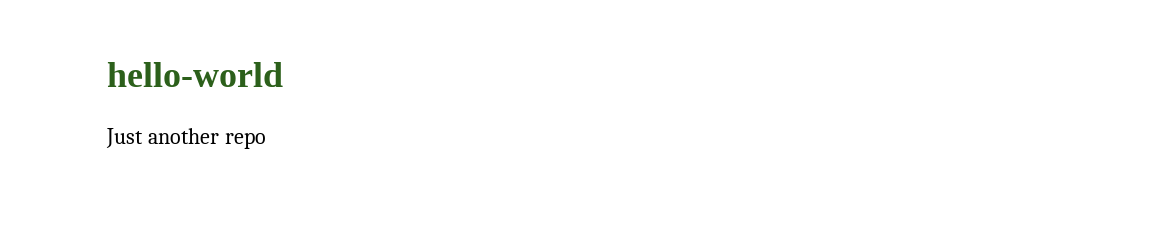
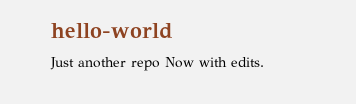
- Just another repo
+ Just another repo Now with edits.

